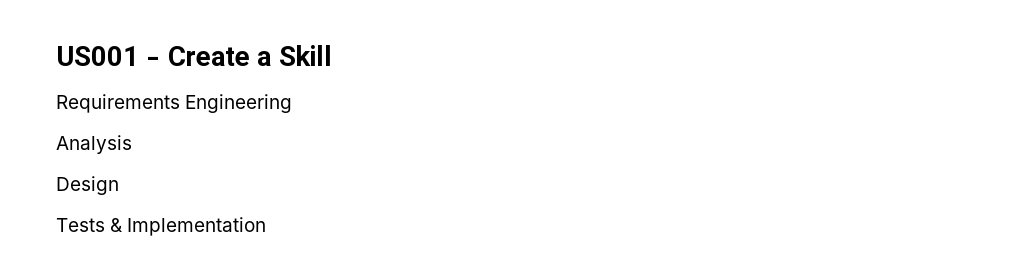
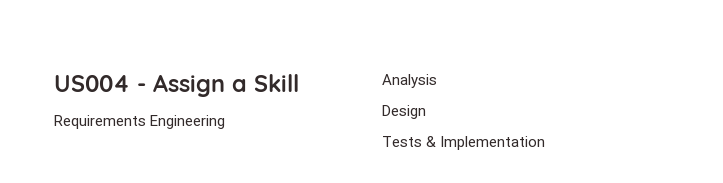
- US001 - Create a Skill
+ US004 - Assign a Skill

